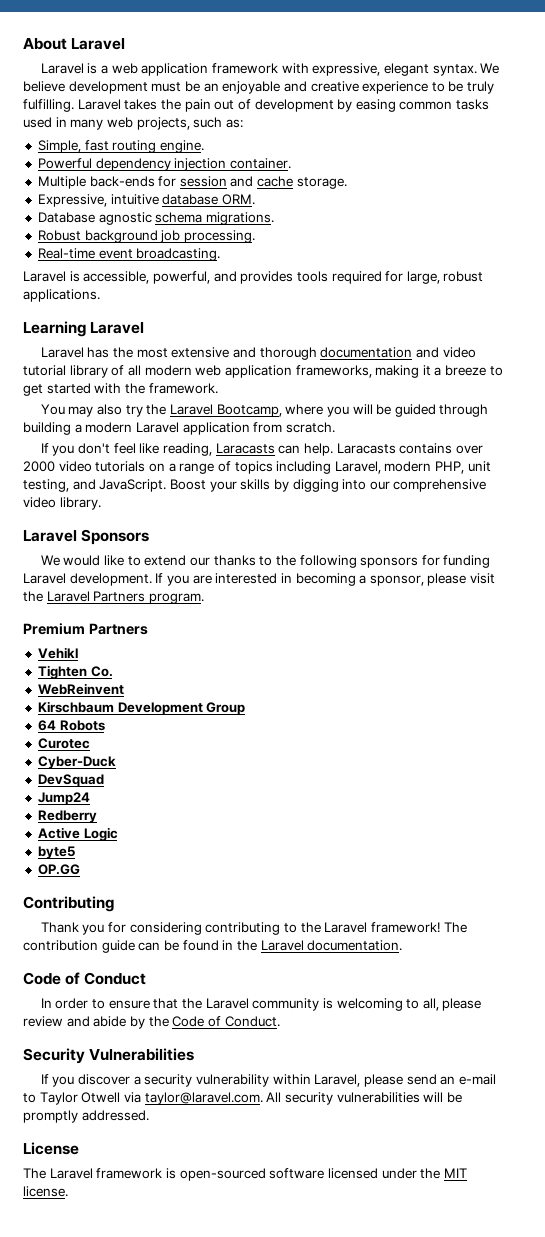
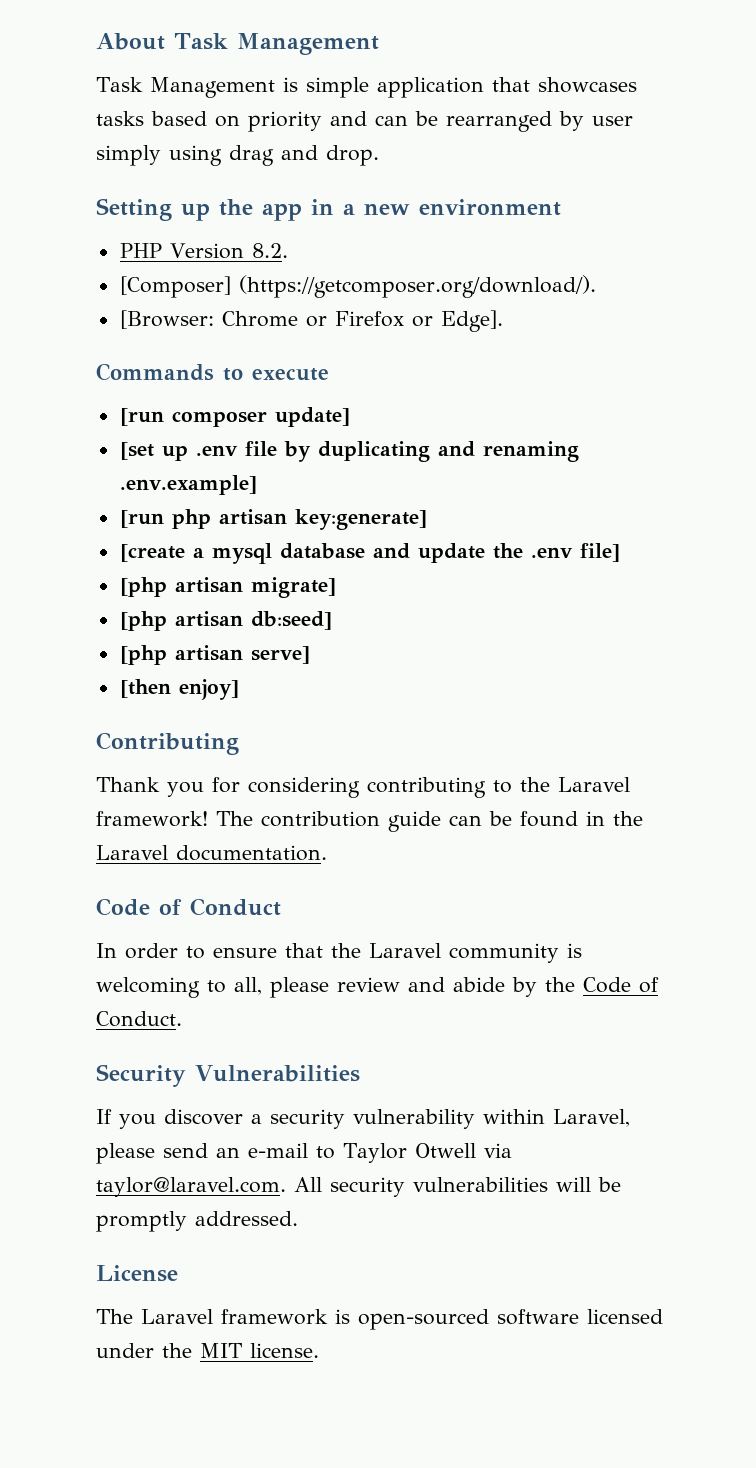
- About Laravel
- Laravel is a web application framework with expressive, elegant syntax. We believe development must be an enjoyable and creative experience to be truly fulfilling. Laravel takes the pain out of development by easing common tasks used in many web projects, such as:
- Simple, fast routing engine.
- Powerful dependency injection container.
- Multiple back-ends for session and cache storage.
- Expressive, intuitive database ORM.
- Database agnostic schema migrations.
- Robust background job processing.
- Real-time event broadcasting.
- Laravel is accessible, powerful, and provides tools required for large, robust applications.
- Learning Laravel
- Laravel has the most extensive and thorough documentation and video tutorial library of all modern web application frameworks, making it a breeze to get started with the framework.
- You may also try the Laravel Bootcamp, where you will be guided through building a modern Laravel application from scratch.
- If you don't feel like reading, Laracasts can help. Laracasts contains over 2000 video tutorials on a range of topics including Laravel, modern PHP, unit testing, and JavaScript. Boost your skills by digging into our comprehensive video library.
- Laravel Sponsors
- We would like to extend our thanks to the following sponsors for funding Laravel development. If you are interested in becoming a sponsor, please visit the Laravel Partners program.
- Premium Partners
- Vehikl
- Tighten Co.
- WebReinvent
- Kirschbaum Development Group
- 64 Robots
- Curotec
- Cyber-Duck
- DevSquad
- Jump24
- Redberry
- Active Logic
- byte5
- OP.GG
+ About Task Management
+ Task Management is simple application that showcases tasks based on priority and can be rearranged by user simply using drag and drop.
+ Setting up the app in a new environment
+ PHP Version 8.2.
+ [Composer] (https://getcomposer.org/download/).
+ [Browser: Chrome or Firefox or Edge].
+ Commands to execute
+ [run composer update]
+ [set up .env file by duplicating and renaming .env.example]
+ [run php artisan key:generate]
+ [create a mysql database and update the .env file]
+ [php artisan migrate]
+ [php artisan db:seed]
+ [php artisan serve]
+ [then enjoy]

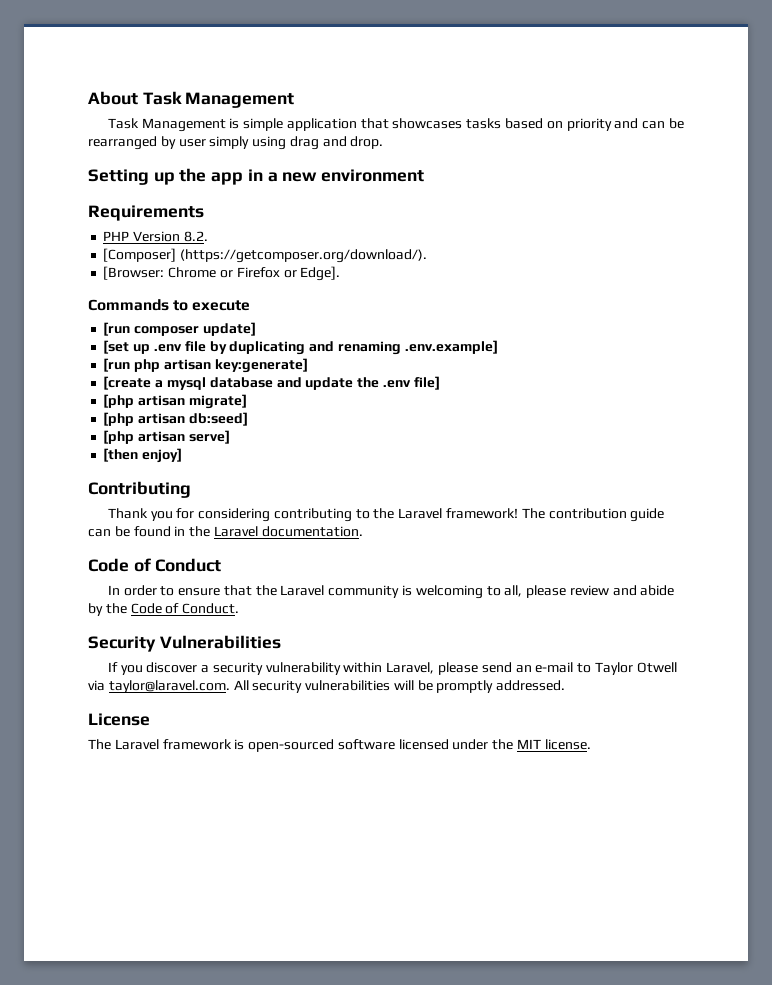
+ Requirements

